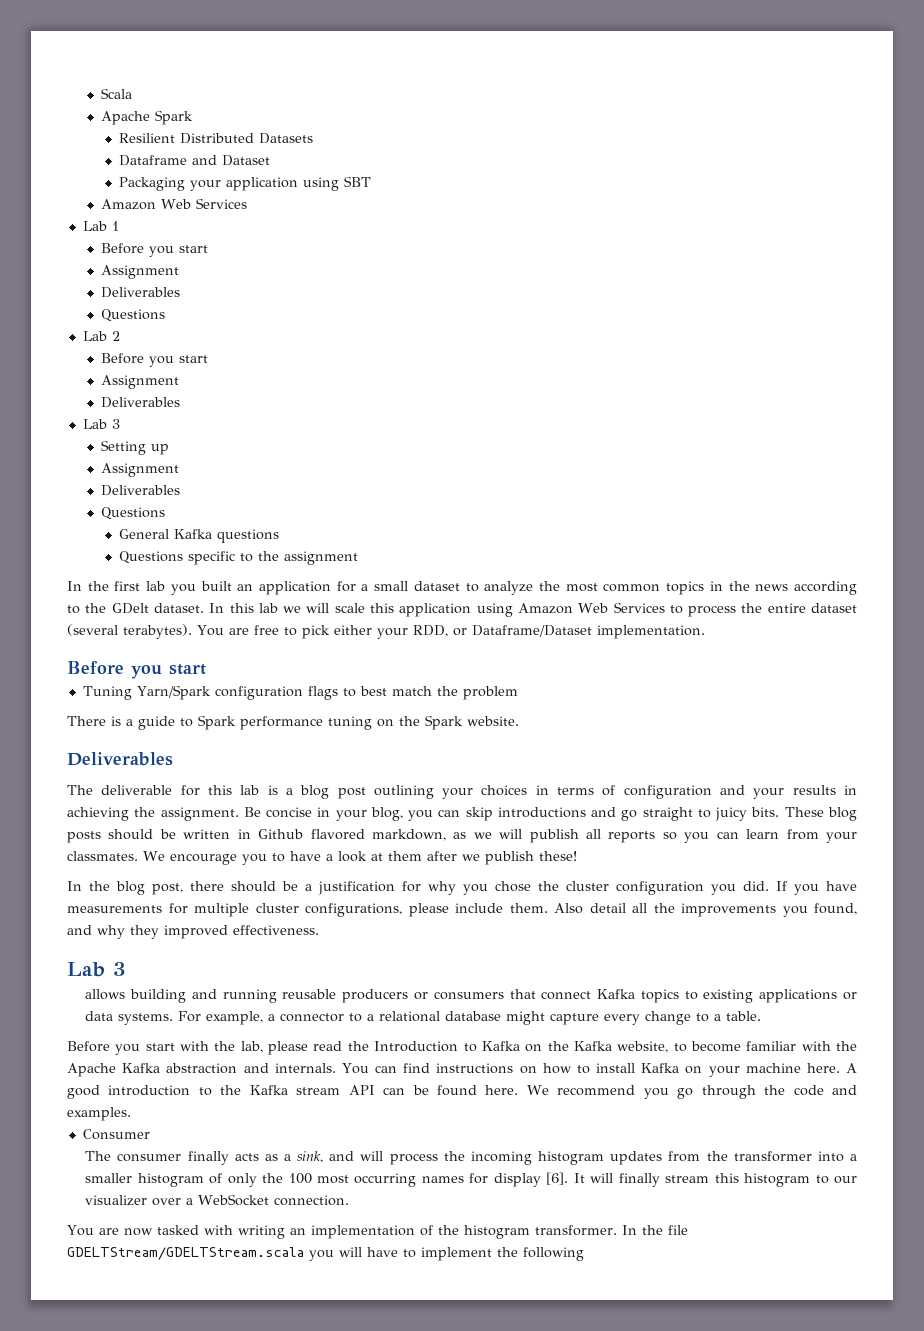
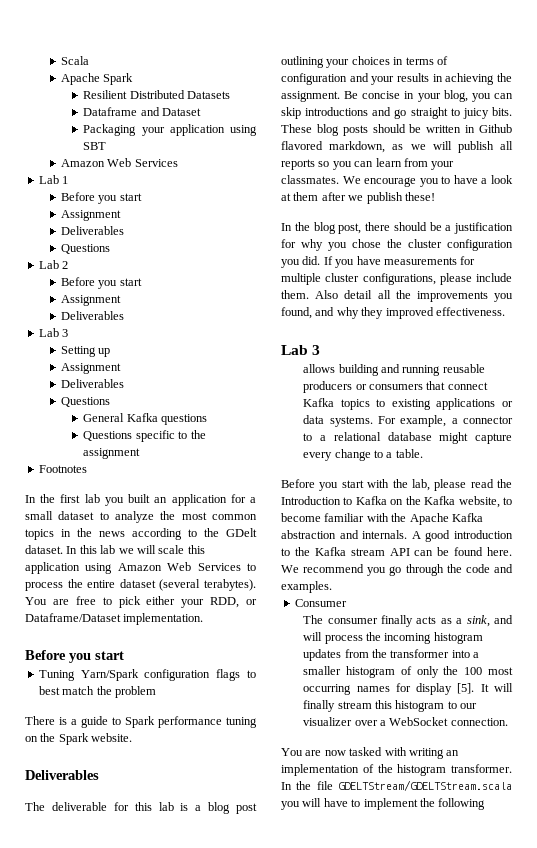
+ Footnotes
- You can find instructions on how to install Kafka on your machine here.
- The consumer finally acts as a sink, and will process the incoming histogram updates from the transformer into a smaller histogram of only the 100 most occurring names for display [6].
+ The consumer finally acts as a sink, and will process the incoming histogram updates from the transformer into a smaller histogram of only the 100 most occurring names for display [5].

